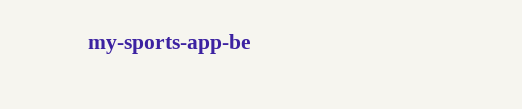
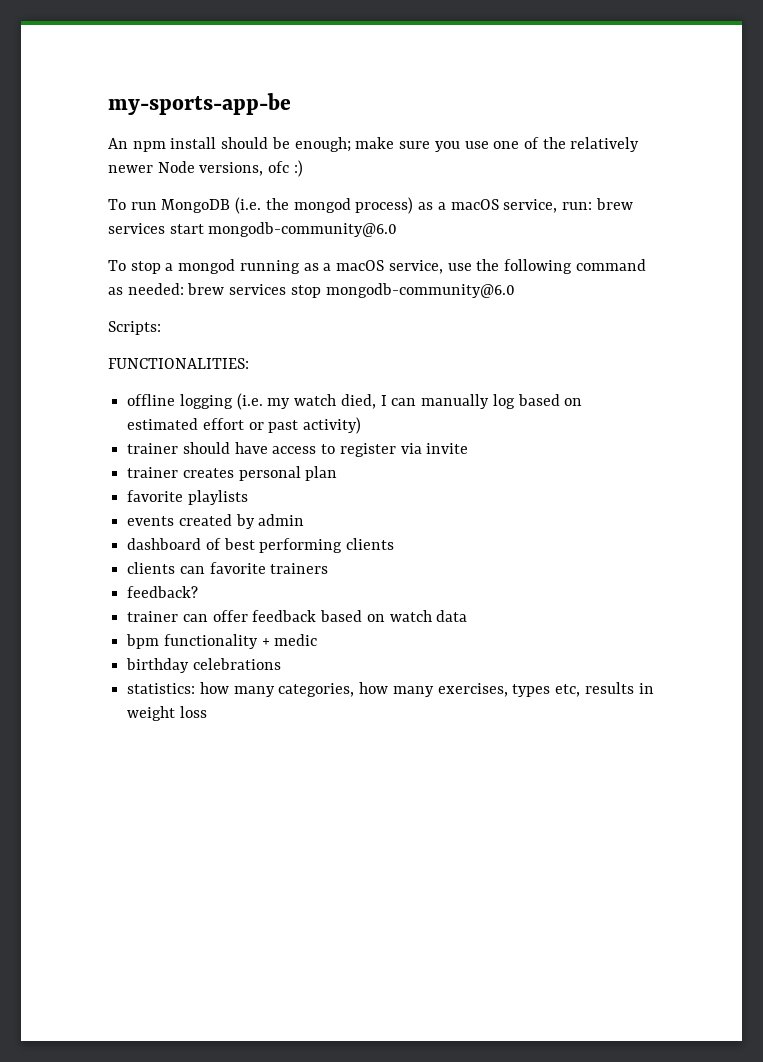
+ An npm install should be enough; make sure you use one of the relatively newer Node versions, ofc :)
+ To run MongoDB (i.e. the mongod process) as a macOS service, run: brew services start mongodb-community@6.0
+ To stop a mongod running as a macOS service, use the following command as needed: brew services stop mongodb-community@6.0
+ Scripts:
+ FUNCTIONALITIES:
+ offline logging (i.e. my watch died, I can manually log based on estimated effort or past activity)
+ trainer should have access to register via invite
+ trainer creates personal plan
+ favorite playlists
+ events created by admin
+ dashboard of best performing clients
+ clients can favorite trainers
+ feedback?
+ trainer can offer feedback based on watch data
+ bpm functionality + medic
+ birthday celebrations
+ statistics: how many categories, how many exercises, types etc, results in weight loss

